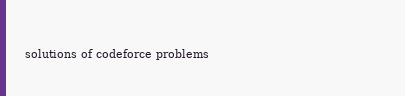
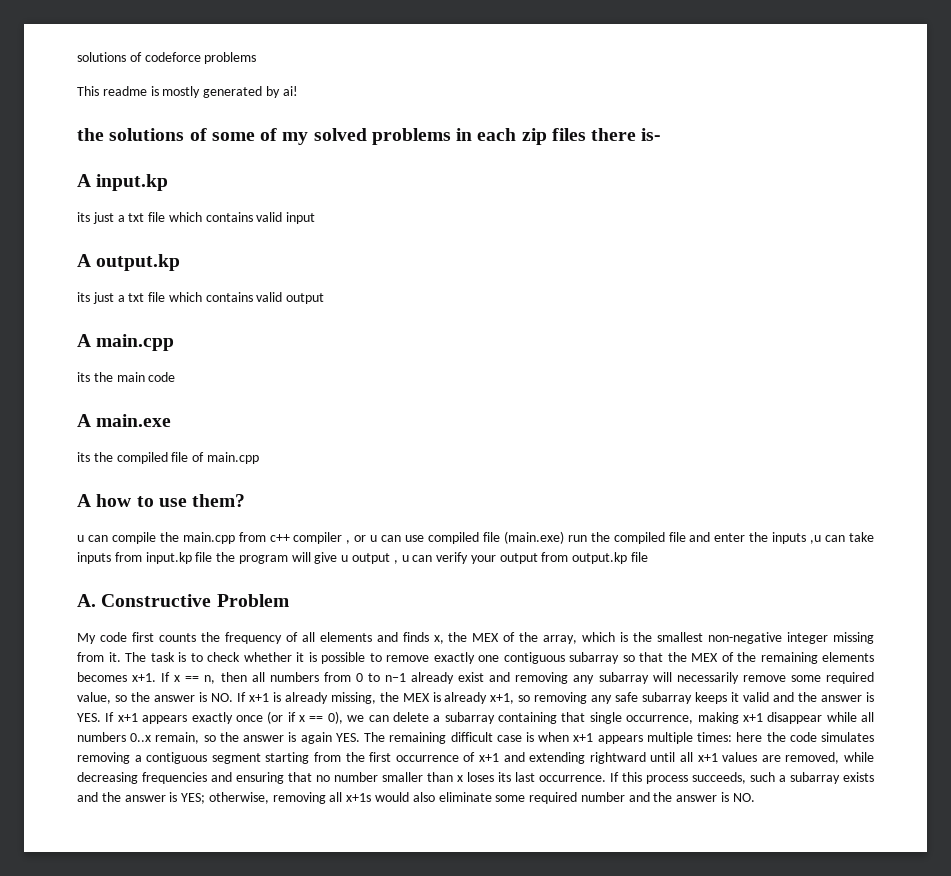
+ This readme is mostly generated by ai!
+ the solutions of some of my solved problems in each zip files there is-
+ A input.kp
+ its just a txt file which contains valid input
+ A output.kp
+ its just a txt file which contains valid output
+ A main.cpp
+ its the main code
+ A main.exe
+ its the compiled file of main.cpp
+ A how to use them?
+ u can compile the main.cpp from c++ compiler , or u can use compiled file (main.exe) run the compiled file and enter the inputs ,u can take inputs from input.kp file the program will give u output , u can verify your output from output.kp file
+ A. Constructive Problem
+ My code first counts the frequency of all elements and finds x, the MEX of the array, which is the smallest non-negative integer missing from it. The task is to check whether it is possible to remove exactly one contiguous subarray so that the MEX of the remaining elements becomes x+1. If x == n, then all numbers from 0 to n−1 already exist and removing any subarray will necessarily remove some required value, so the answer is NO. If x+1 is already missing, the MEX is already x+1, so removing any safe subarray keeps it valid and the answer is YES. If x+1 appears exactly once (or if x == 0), we can delete a subarray containing that single occurrence, making x+1 disappear while all numbers 0..x remain, so the answer is again YES. The remaining difficult case is when x+1 appears multiple times: here the code simulates removing a contiguous segment starting from the first occurrence of x+1 and extending rightward until all x+1 values are removed, while decreasing frequencies and ensuring that no number smaller than x loses its last occurrence. If this process succeeds, such a subarray exists and the answer is YES; otherwise, removing all x+1s would also eliminate some required number and the answer is NO.

